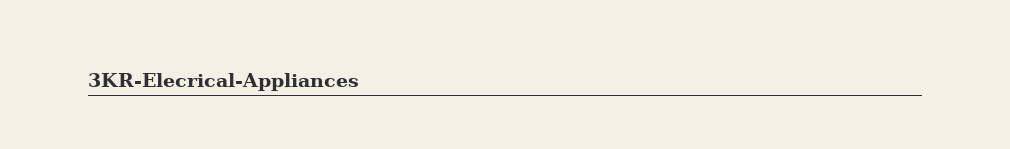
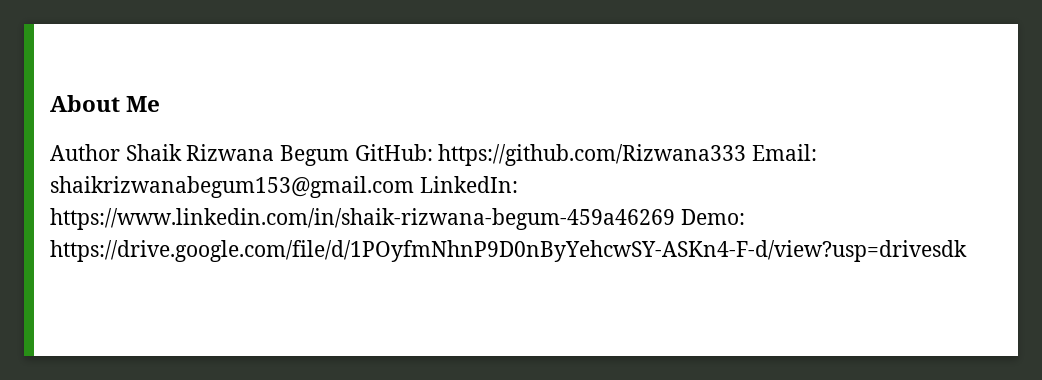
- 3KR-Elecrical-Appliances
+ About Me
+ Author Shaik Rizwana Begum GitHub: https://github.com/Rizwana333 Email: shaikrizwanabegum153@gmail.com LinkedIn: https://www.linkedin.com/in/shaik-rizwana-begum-459a46269 Demo: https://drive.google.com/file/d/1POyfmNhnP9D0nByYehcwSY-ASKn4-F-d/view?usp=drivesdk

